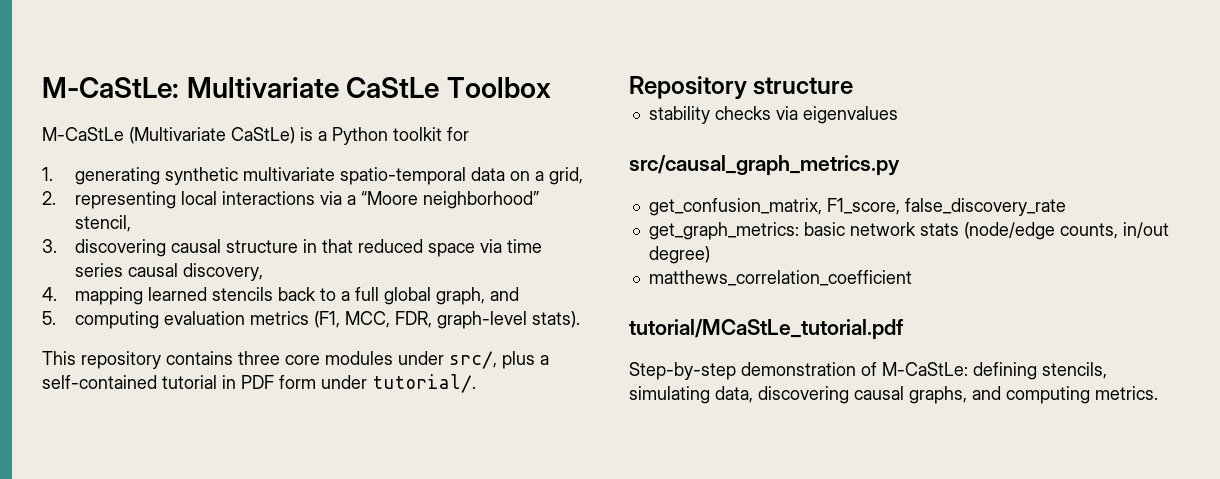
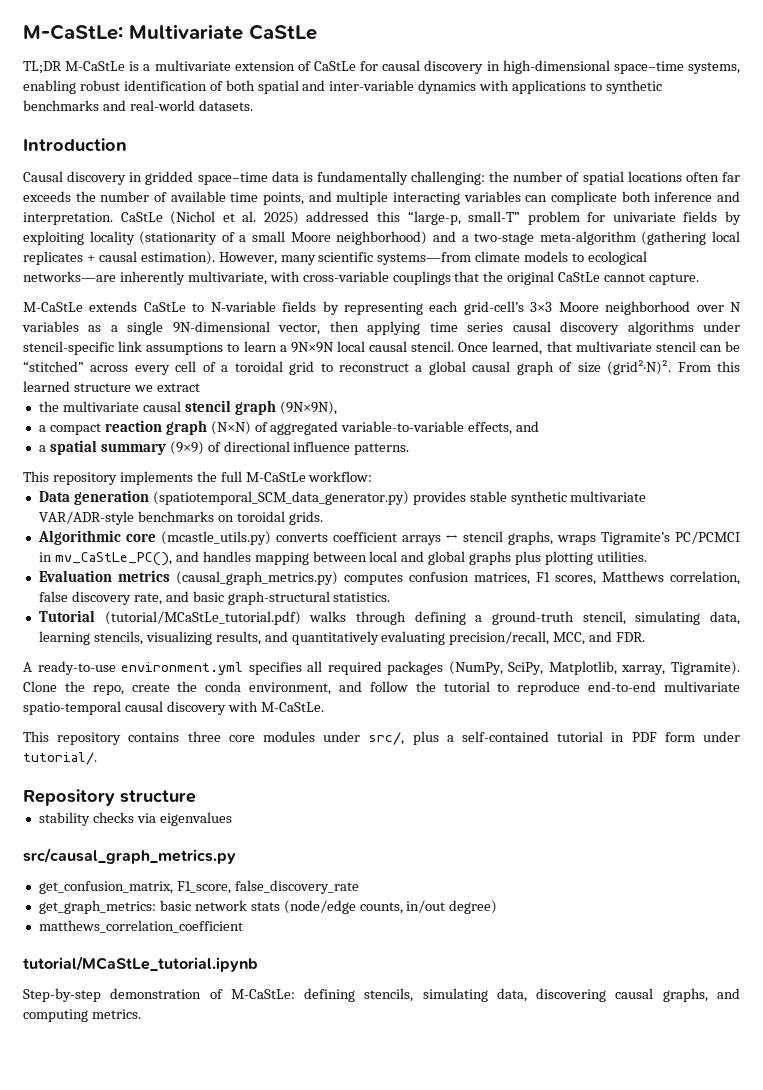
- M-CaStLe: Multivariate CaStLe Toolbox
- M-CaStLe (Multivariate CaStLe) is a Python toolkit for
- 1. generating synthetic multivariate spatio-temporal data on a grid,
- 2. representing local interactions via a “Moore neighborhood” stencil,
- 3. discovering causal structure in that reduced space via time series causal discovery,
- 4. mapping learned stencils back to a full global graph, and
- 5. computing evaluation metrics (F1, MCC, FDR, graph-level stats).
+ M-CaStLe: Multivariate CaStLe
+ TL;DR M-CaStLe is a multivariate extension of CaStLe for causal discovery in high-dimensional space–time systems, enabling robust identification of both spatial and inter-variable dynamics with applications to synthetic benchmarks and real-world datasets.
+ Introduction
+ Causal discovery in gridded space–time data is fundamentally challenging: the number of spatial locations often far exceeds the number of available time points, and multiple interacting variables can complicate both inference and interpretation. CaStLe (Nichol et al. 2025) addressed this “large-p, small-T” problem for univariate fields by exploiting locality (stationarity of a small Moore neighborhood) and a two-stage meta-algorithm (gathering local replicates + causal estimation). However, many scientific systems—from climate models to ecological networks—are inherently multivariate, with cross-variable couplings that the original CaStLe cannot capture.
+ M-CaStLe extends CaStLe to N-variable fields by representing each grid-cell’s 3×3 Moore neighborhood over N variables as a single 9N-dimensional vector, then applying time series causal discovery algorithms under stencil-specific link assumptions to learn a 9N×9N local causal stencil. Once learned, that multivariate stencil can be “stitched” across every cell of a toroidal grid to reconstruct a global causal graph of size (grid²·N)². From this learned structure we extract
+ the multivariate causal stencil graph (9N×9N),
+ a compact reaction graph (N×N) of aggregated variable-to-variable effects, and
+ a spatial summary (9×9) of directional influence patterns.
+ This repository implements the full M-CaStLe workflow:
+ Data generation (spatiotemporal_SCM_data_generator.py) provides stable synthetic multivariate VAR/ADR-style benchmarks on toroidal grids.
+ Algorithmic core (mcastle_utils.py) converts coefficient arrays ↔ stencil graphs, wraps Tigramite’s PC/PCMCI in mv_CaStLe_PC(), and handles mapping between local and global graphs plus plotting utilities.
+ Evaluation metrics (causal_graph_metrics.py) computes confusion matrices, F1 scores, Matthews correlation, false discovery rate, and basic graph-structural statistics.
+ Tutorial (tutorial/MCaStLe_tutorial.pdf) walks through defining a ground-truth stencil, simulating data, learning stencils, visualizing results, and quantitatively evaluating precision/recall, MCC, and FDR.
+ A ready-to-use environment.yml specifies all required packages (NumPy, SciPy, Matplotlib, xarray, Tigramite). Clone the repo, create the conda environment, and follow the tutorial to reproduce end-to-end multivariate spatio-temporal causal discovery with M-CaStLe.
- tutorial/MCaStLe_tutorial.pdf
+ tutorial/MCaStLe_tutorial.ipynb

